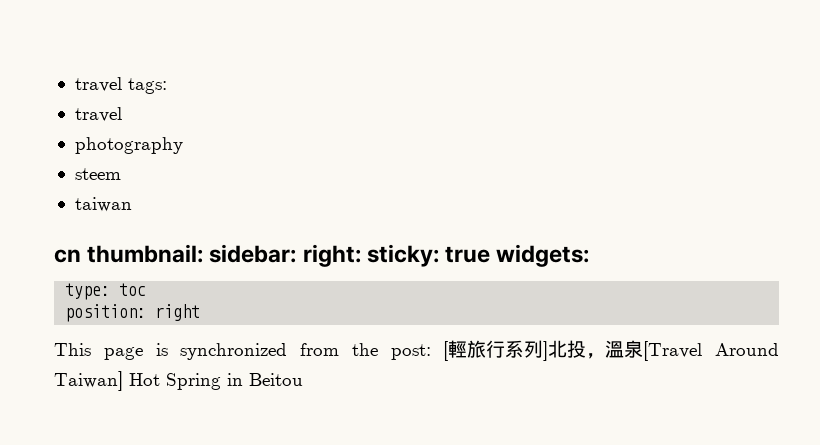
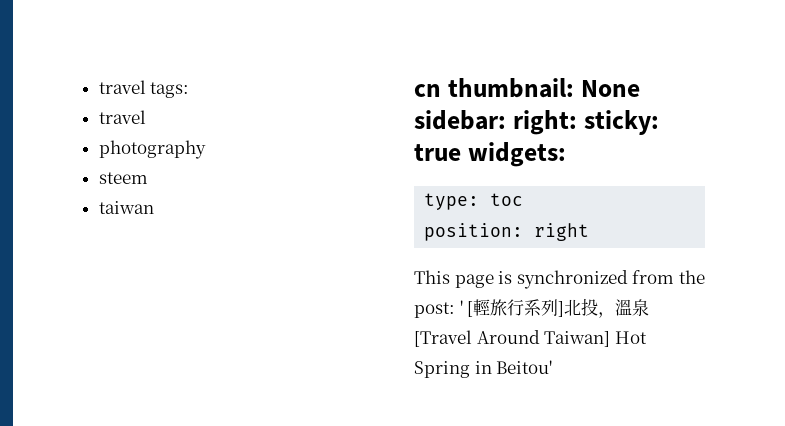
- cn thumbnail: sidebar: right: sticky: true widgets:
+ cn thumbnail: None sidebar: right: sticky: true widgets:
- This page is synchronized from the post: [輕旅行系列]北投，溫泉[Travel Around Taiwan] Hot Spring in Beitou
+ This page is synchronized from the post: ' [輕旅行系列]北投，溫泉[Travel Around Taiwan] Hot Spring in Beitou'

